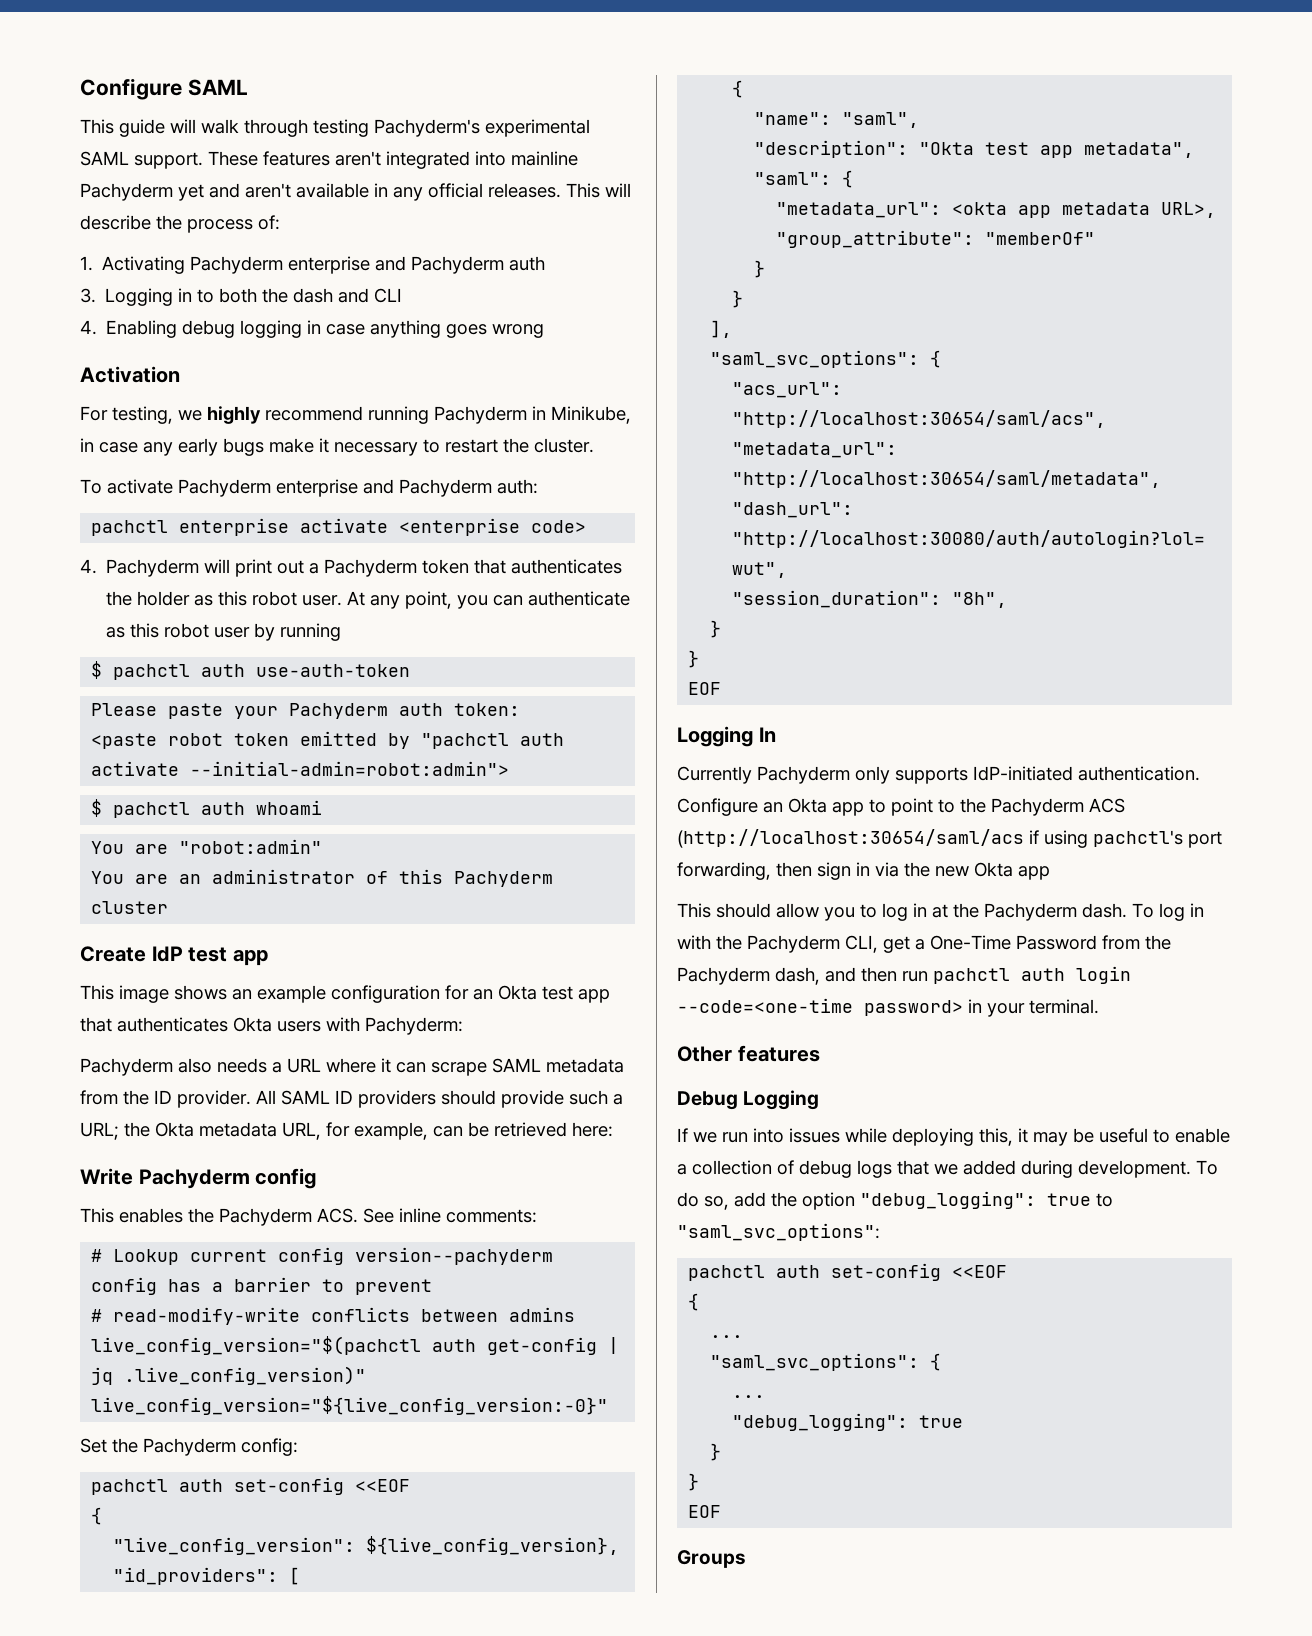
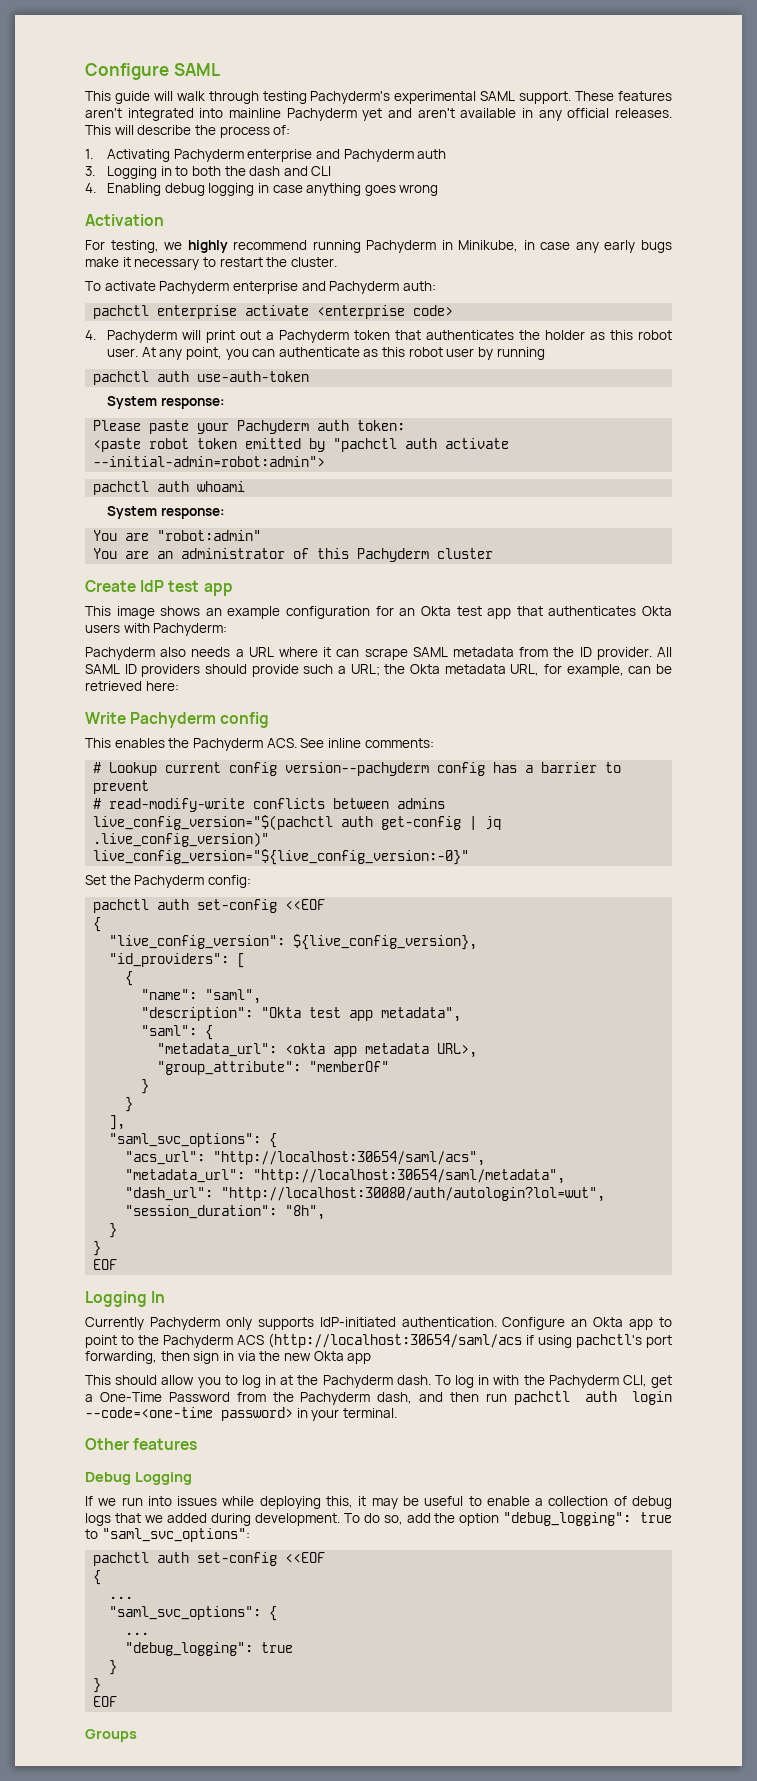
- $ pachctl auth use-auth-token
+ pachctl auth use-auth-token
+ System response:
- $ pachctl auth whoami
+ pachctl auth whoami
+ System response:

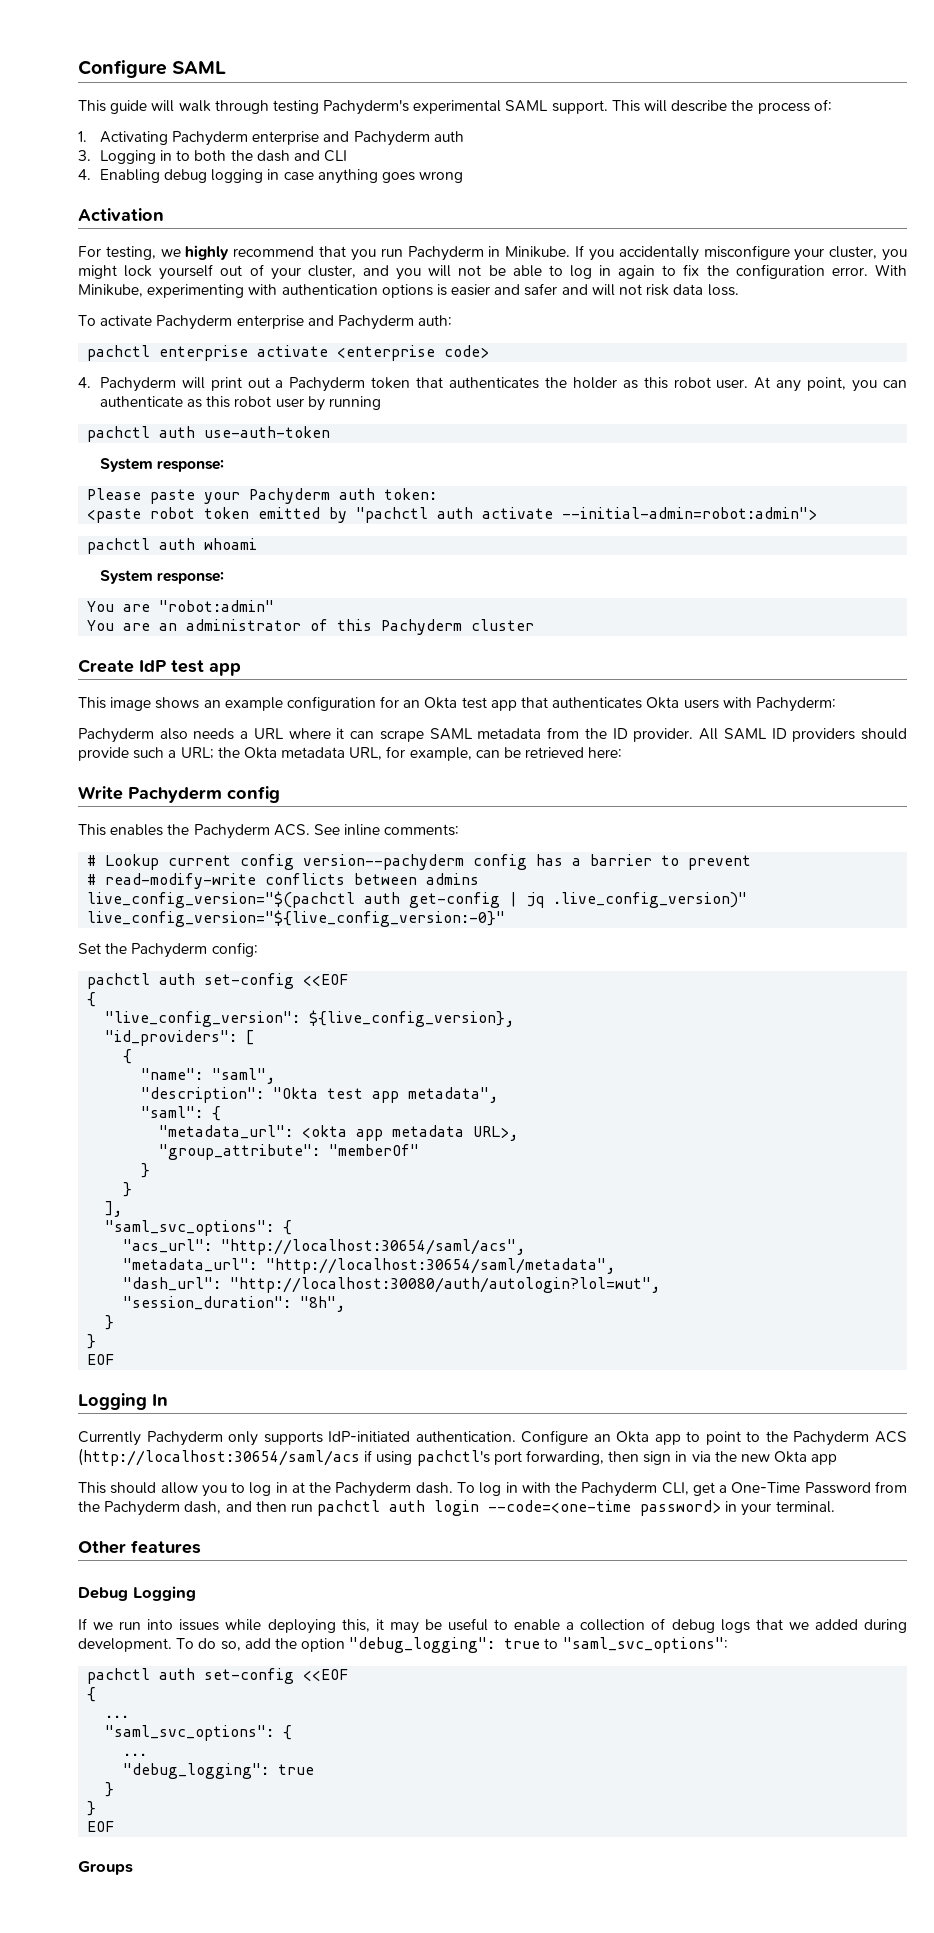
- These features aren't integrated into mainline Pachyderm yet and aren't available in any official releases.
- For testing, we highly recommend running Pachyderm in Minikube, in case any early bugs make it necessary to restart the cluster.
+ For testing, we highly recommend that you run Pachyderm in Minikube. If you accidentally misconfigure your cluster, you might lock yourself out of your cluster, and you will not be able to log in again to fix the configuration error. With Minikube, experimenting with authentication options is easier and safer and will not risk data loss.

